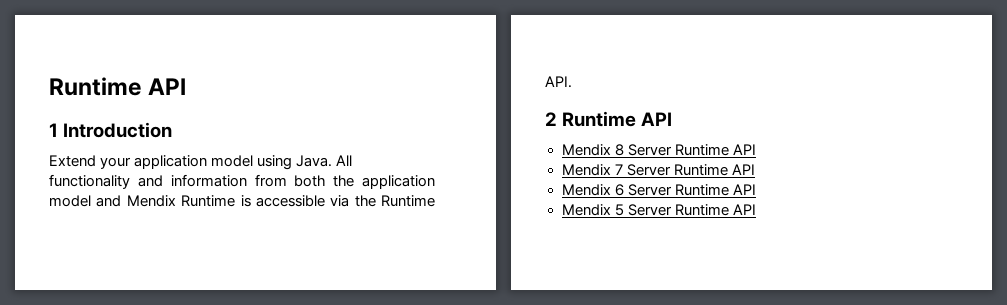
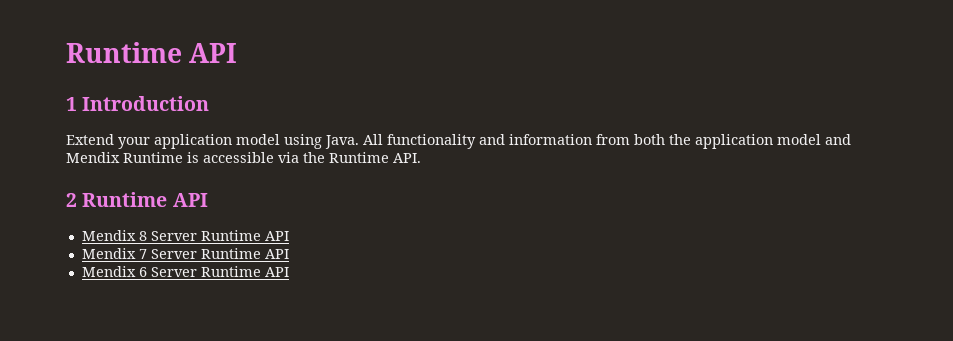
- Mendix 5 Server Runtime API

